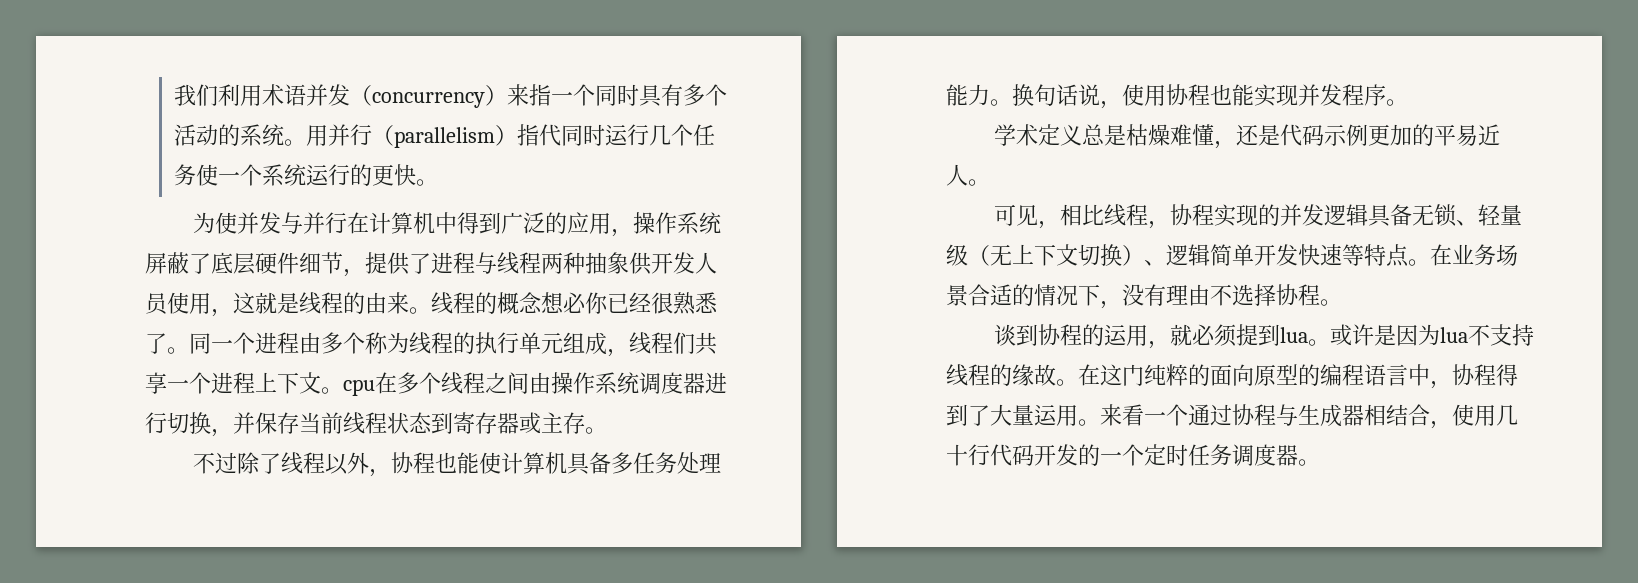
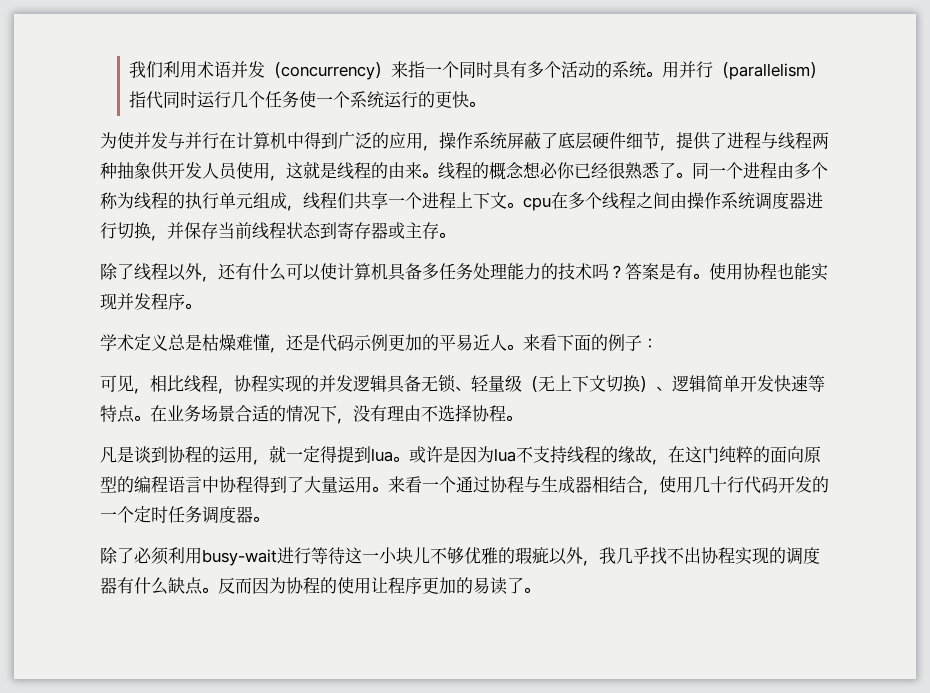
- 不过除了线程以外，协程也能使计算机具备多任务处理能力。换句话说，使用协程也能实现并发程序。
+ 除了线程以外，还有什么可以使计算机具备多任务处理能力的技术吗？答案是有。使用协程也能实现并发程序。
+ 来看下面的例子：
- 谈到协程的运用，就必须提到lua。
+ 凡是谈到协程的运用，就一定得提到lua。
- 或许是因为lua不支持线程的缘故。在这门纯粹的面向原型的编程语言中，协程得到了大量运用。
+ 或许是因为lua不支持线程的缘故，在这门纯粹的面向原型的编程语言中协程得到了大量运用。
+ 除了必须利用busy-wait进行等待这一小块儿不够优雅的瑕疵以外，我几乎找不出协程实现的调度器有什么缺点。反而因为协程的使用让程序更加的易读了。

